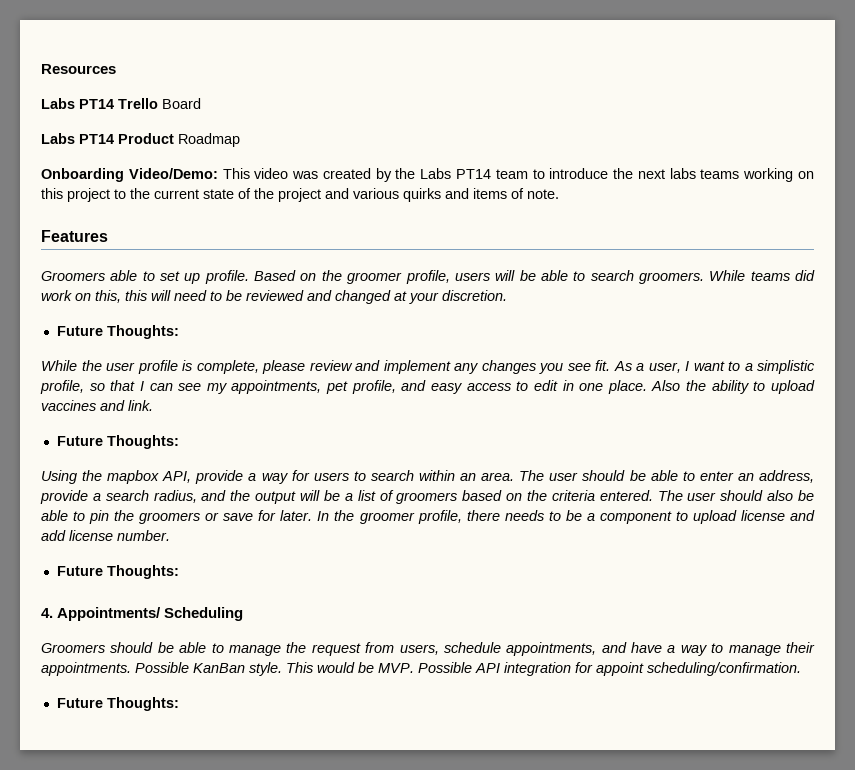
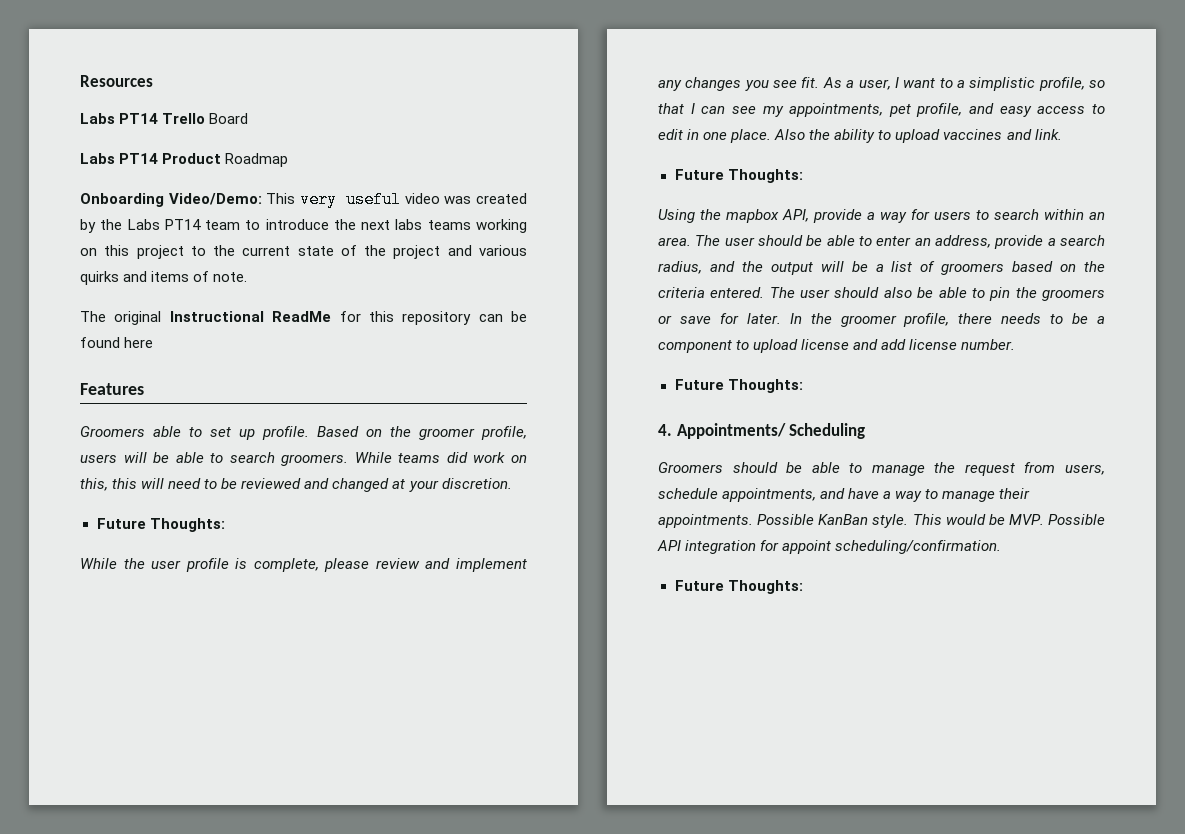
- Onboarding Video/Demo: This video was created by the Labs PT14 team to introduce the next labs teams working on this project to the current state of the project and various quirks and items of note.
+ Onboarding Video/Demo: This very useful video was created by the Labs PT14 team to introduce the next labs teams working on this project to the current state of the project and various quirks and items of note.
+ The original Instructional ReadMe for this repository can be found here

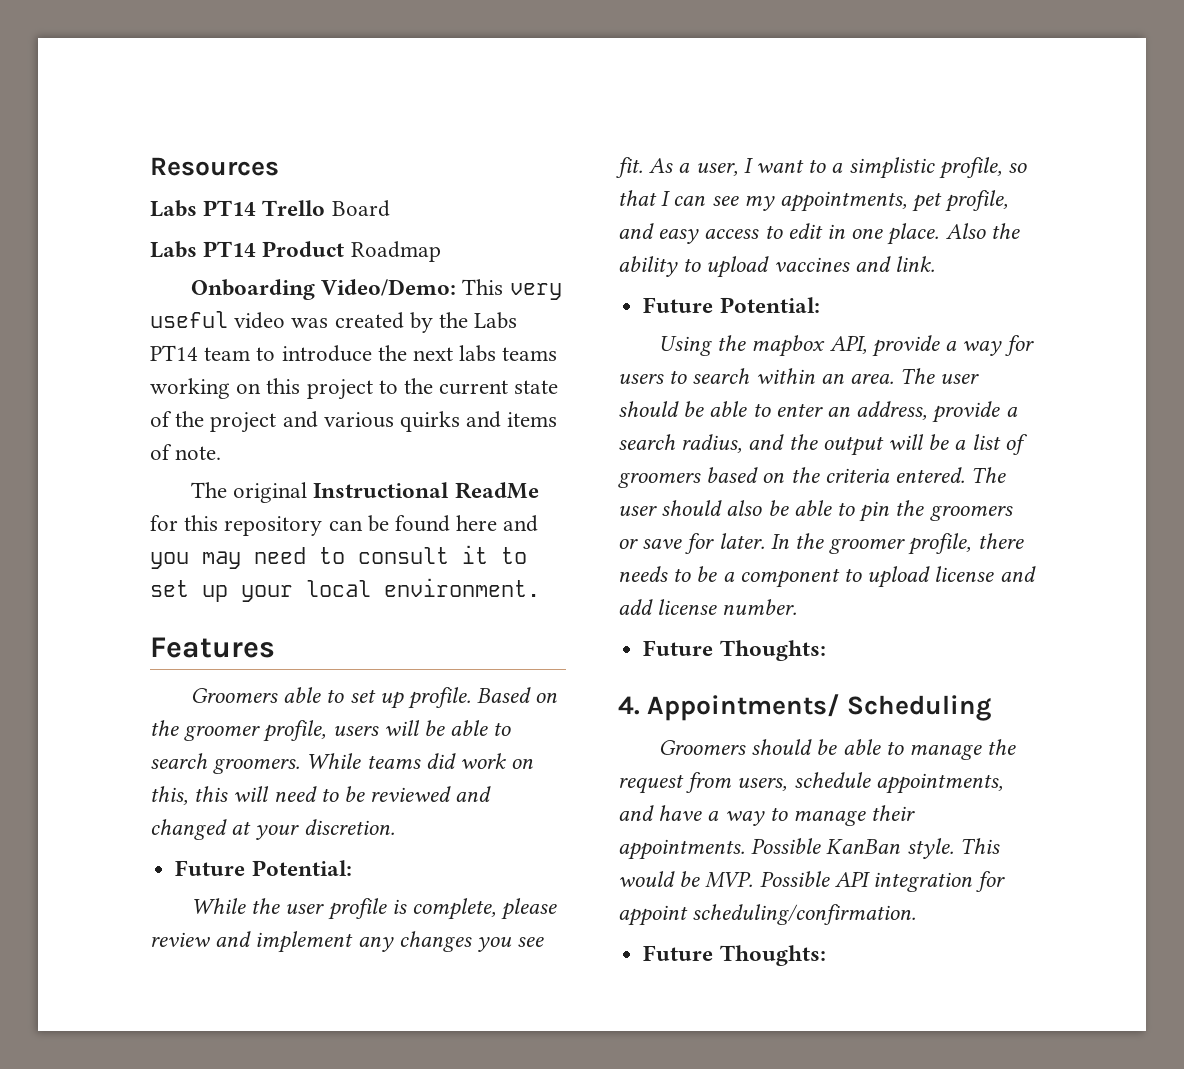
- The original Instructional ReadMe for this repository can be found here
+ The original Instructional ReadMe for this repository can be found here and you may need to consult it to set up your local environment.
  While teams did work on this, this will need to be reviewed and changed at your discretion.
- Future Thoughts:
+ Future Potential:
  Also the ability to upload vaccines and link.
- Future Thoughts:
+ Future Potential:

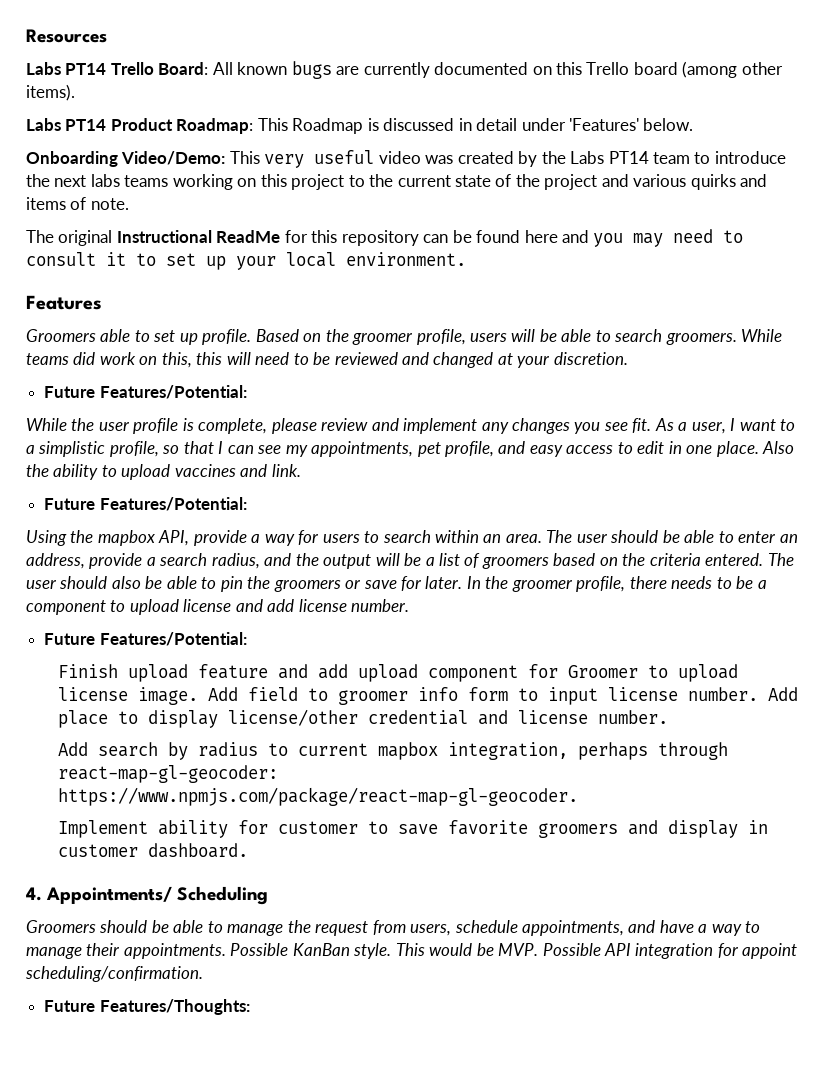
- Labs PT14 Trello Board
+ Labs PT14 Trello Board: All known bugs are currently documented on this Trello board (among other items).
- Labs PT14 Product Roadmap
+ Labs PT14 Product Roadmap: This Roadmap is discussed in detail under 'Features' below.
  While teams did work on this, this will need to be reviewed and changed at your discretion.
- Future Potential:
+ Future Features/Potential:
  Also the ability to upload vaccines and link.
- Future Potential:
+ Future Features/Potential:
  In the groomer profile, there needs to be a component to upload license and add license number.
- Future Thoughts:
+ Future Features/Potential:
+ Finish upload feature and add upload component for Groomer to upload license image. Add field to groomer info form to input license number. Add place to display license/other credential and license number.
+ Add search by radius to current mapbox integration, perhaps through react-map-gl-geocoder: https://www.npmjs.com/package/react-map-gl-geocoder.
+ Implement ability for customer to save favorite groomers and display in customer dashboard.
  This would be MVP. Possible API integration for appoint scheduling/confirmation.
- Future Thoughts:
+ Future Features/Thoughts:

